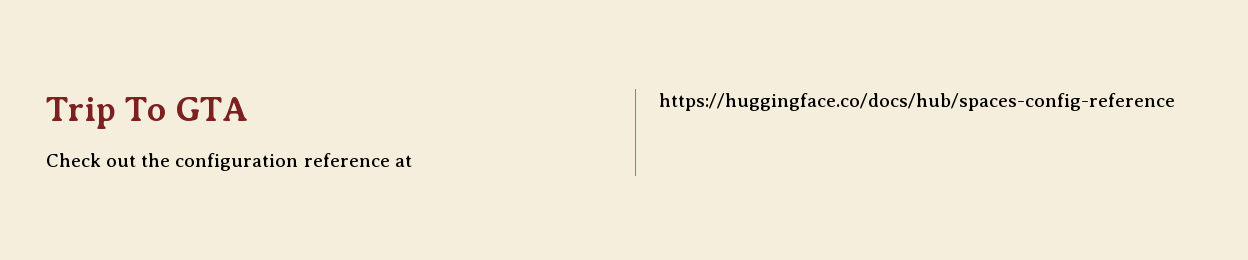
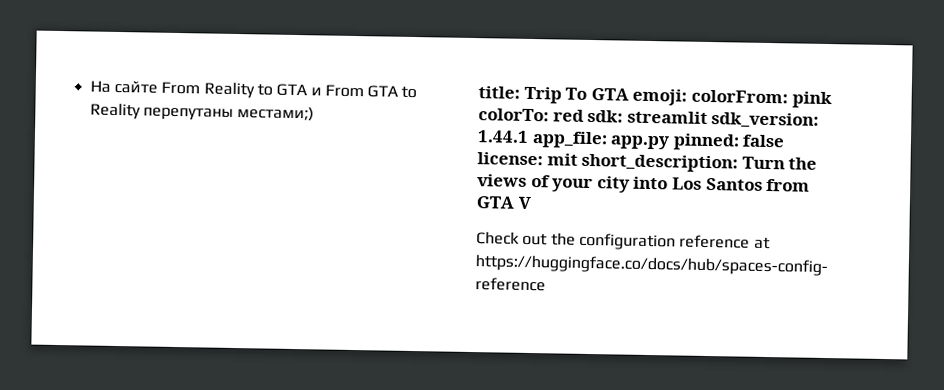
- Trip To GTA
+ На сайте From Reality to GTA и From GTA to Reality перепутаны местами;)
+ title: Trip To GTA emoji: colorFrom: pink colorTo: red sdk: streamlit sdk_version: 1.44.1 app_file: app.py pinned: false license: mit short_description: Turn the views of your city into Los Santos from GTA V

